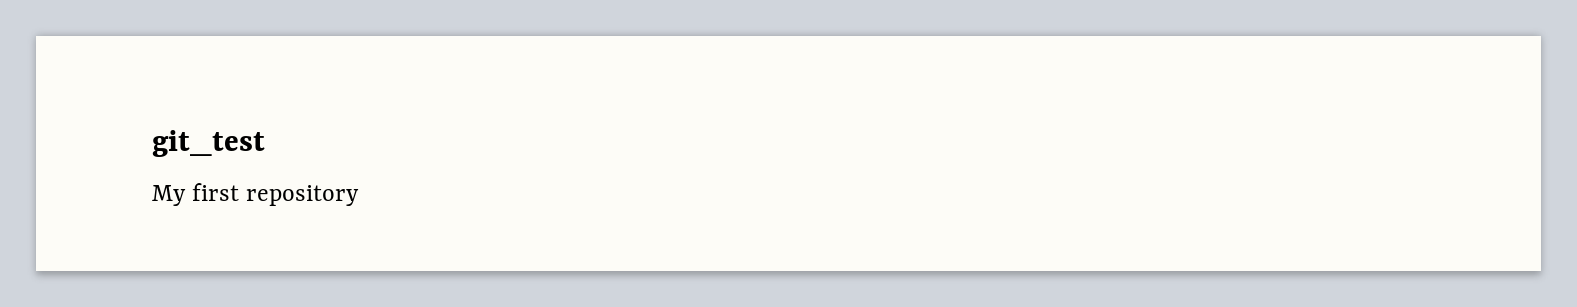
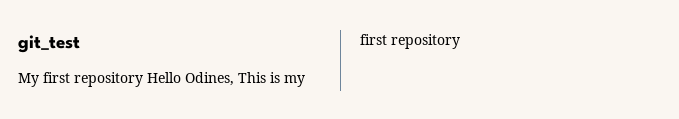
- My first repository
+ My first repository Hello Odines, This is my first repository

